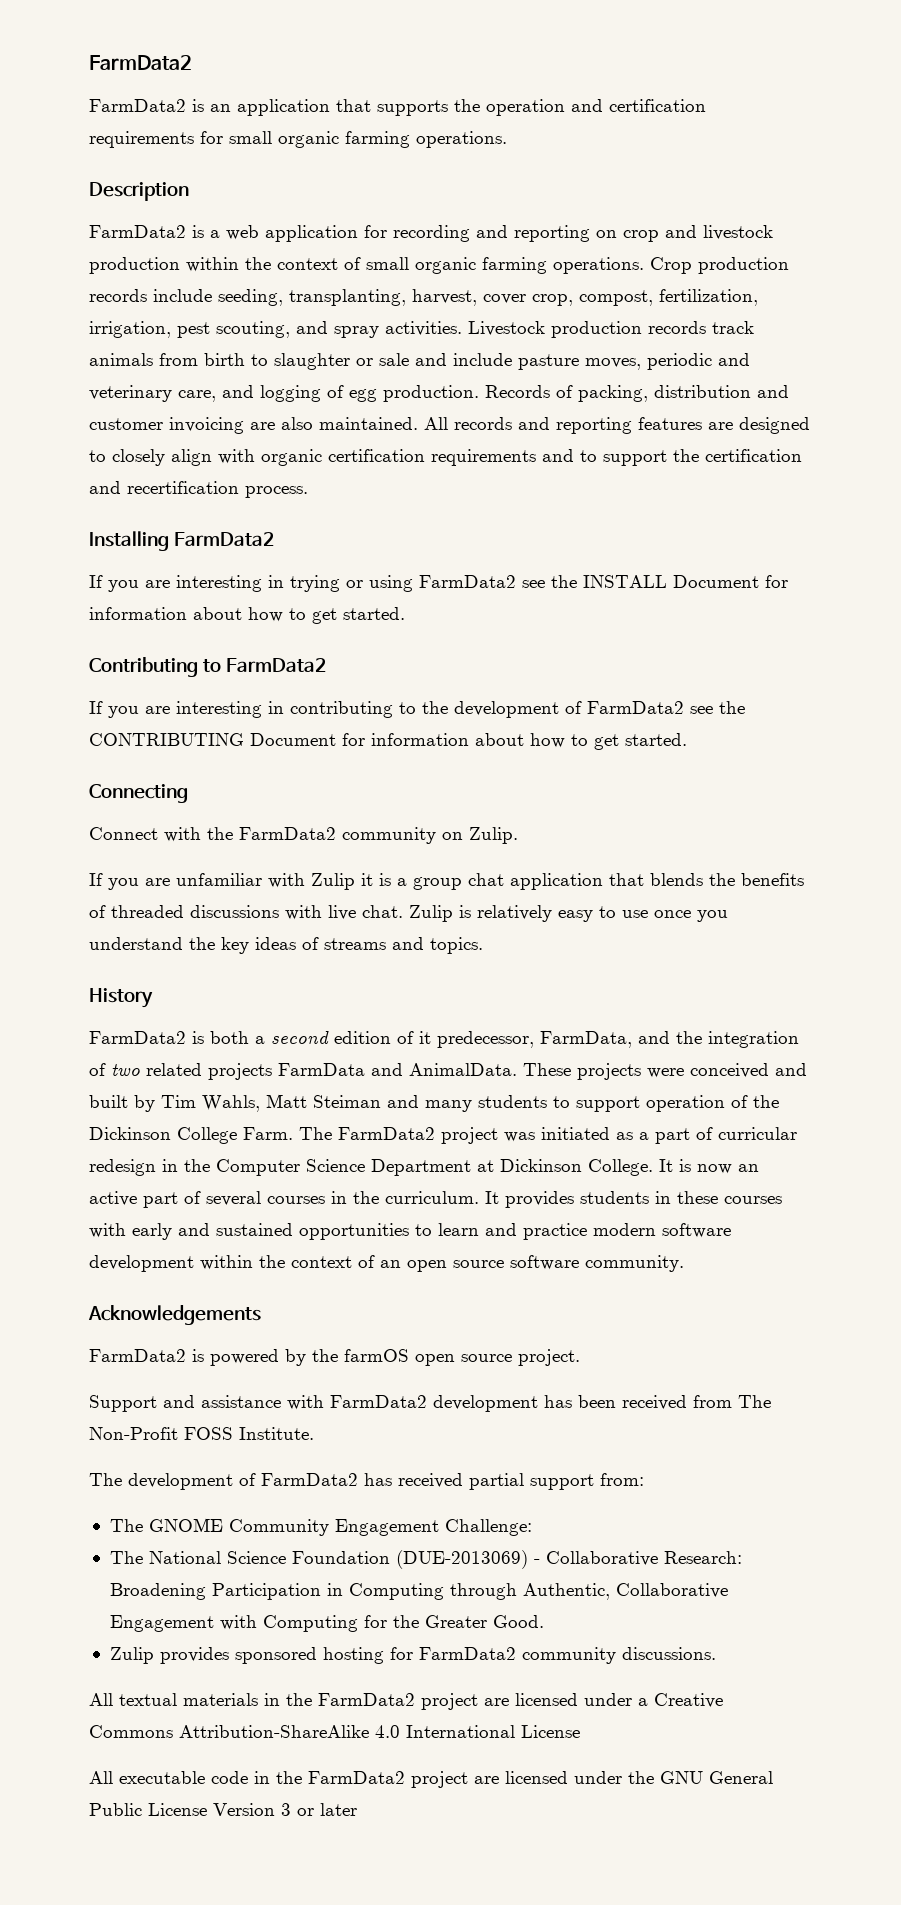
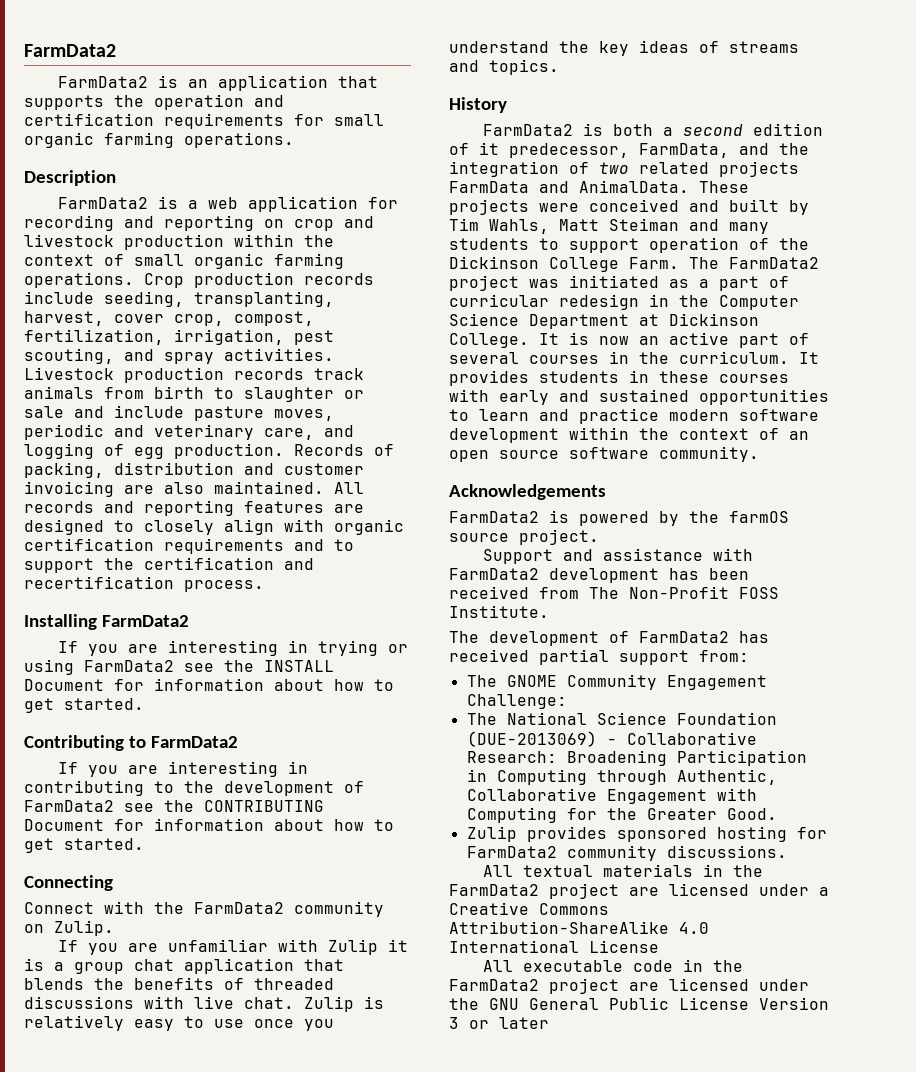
- FarmData2 is powered by the farmOS open source project.
+ FarmData2 is powered by the farmOS source project.

